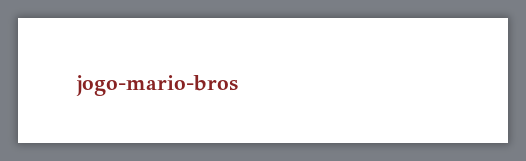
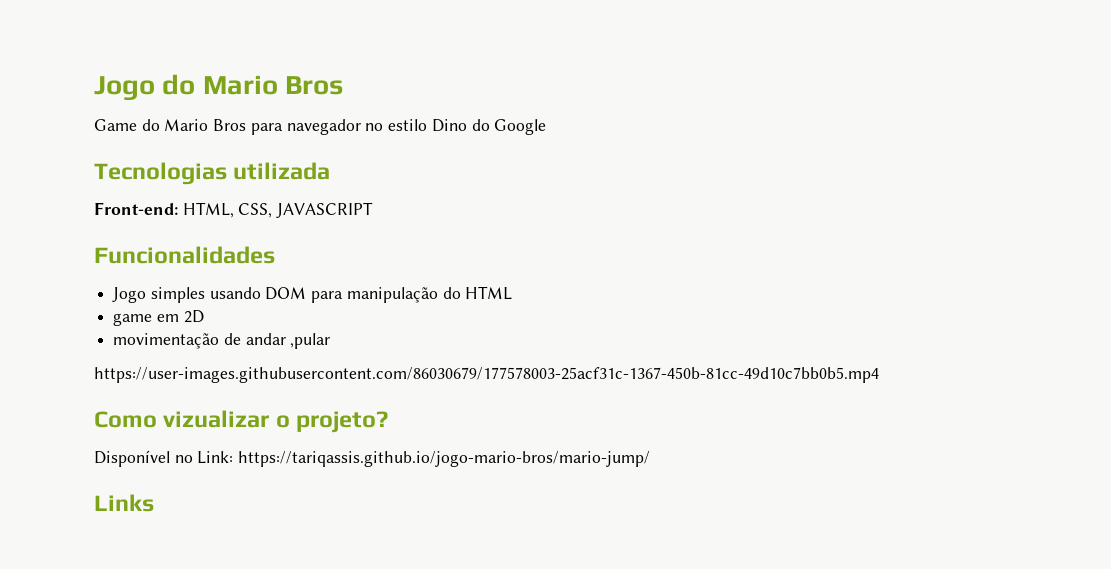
- jogo-mario-bros
+ Jogo do Mario Bros
+ Game do Mario Bros para navegador no estilo Dino do Google
+ Tecnologias utilizada
+ Front-end: HTML, CSS, JAVASCRIPT
+ Funcionalidades
+ Jogo simples usando DOM para manipulação do HTML
+ game em 2D
+ movimentação de andar ,pular
+ https://user-images.githubusercontent.com/86030679/177578003-25acf31c-1367-450b-81cc-49d10c7bb0b5.mp4
+ Como vizualizar o projeto?
+ Disponível no Link: https://tariqassis.github.io/jogo-mario-bros/mario-jump/
+ Links

